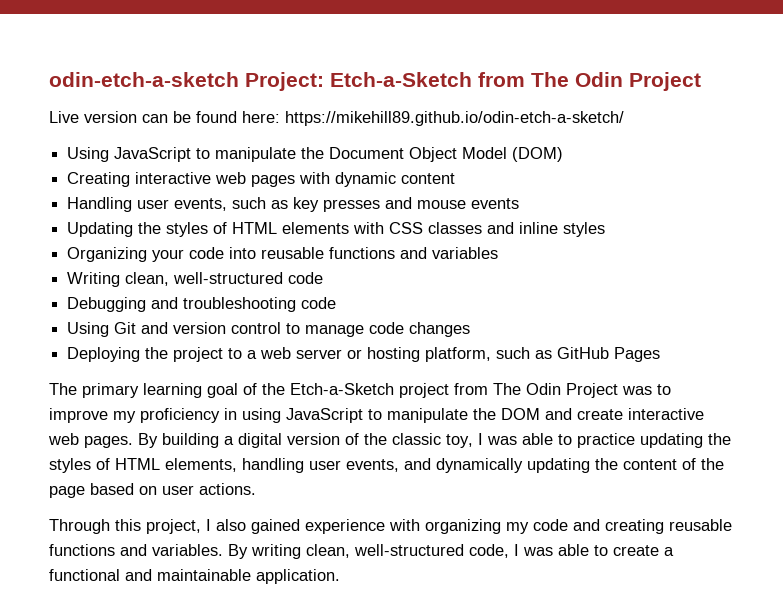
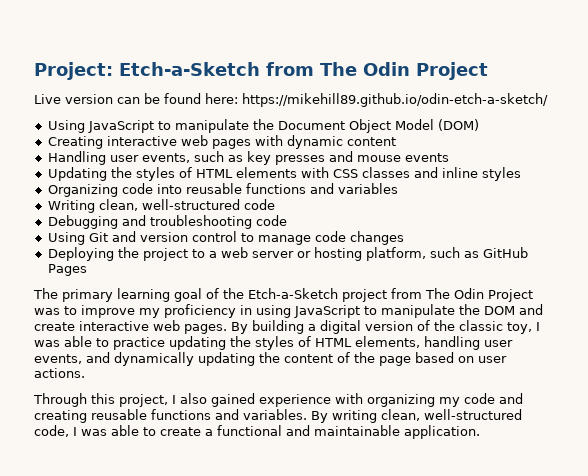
- odin-etch-a-sketch Project: Etch-a-Sketch from The Odin Project
+ Project: Etch-a-Sketch from The Odin Project
- Organizing your code into reusable functions and variables
+ Organizing code into reusable functions and variables

